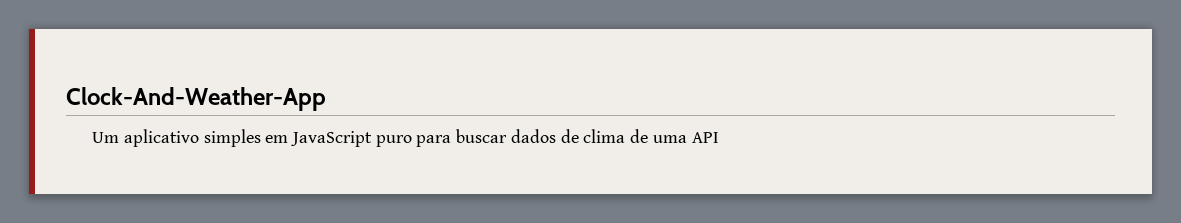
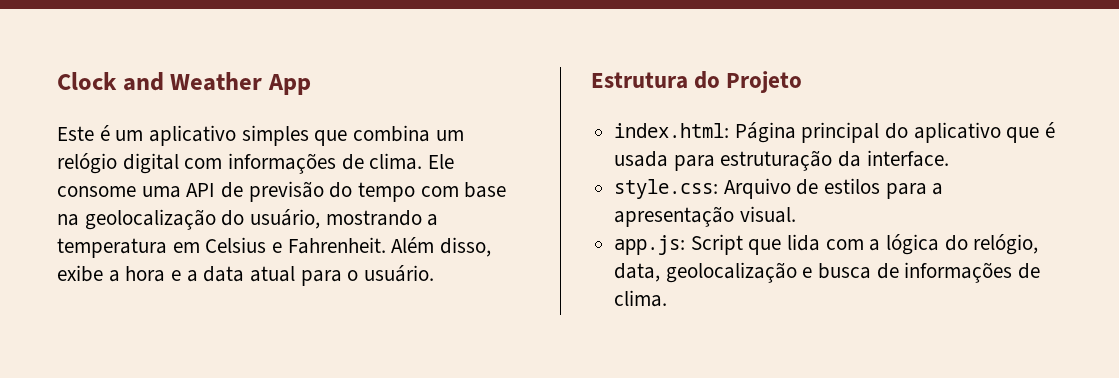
- Clock-And-Weather-App
- Um aplicativo simples em JavaScript puro para buscar dados de clima de uma API
+ Clock and Weather App
+ Este é um aplicativo simples que combina um relógio digital com informações de clima. Ele consome uma API de previsão do tempo com base na geolocalização do usuário, mostrando a temperatura em Celsius e Fahrenheit. Além disso, exibe a hora e a data atual para o usuário.
+ Estrutura do Projeto
+ index.html: Página principal do aplicativo que é usada para estruturação da interface.
+ style.css: Arquivo de estilos para a apresentação visual.
+ app.js: Script que lida com a lógica do relógio, data, geolocalização e busca de informações de clima.

